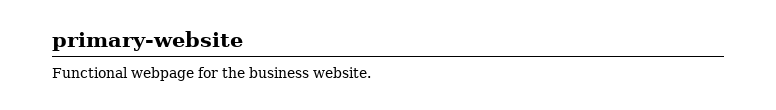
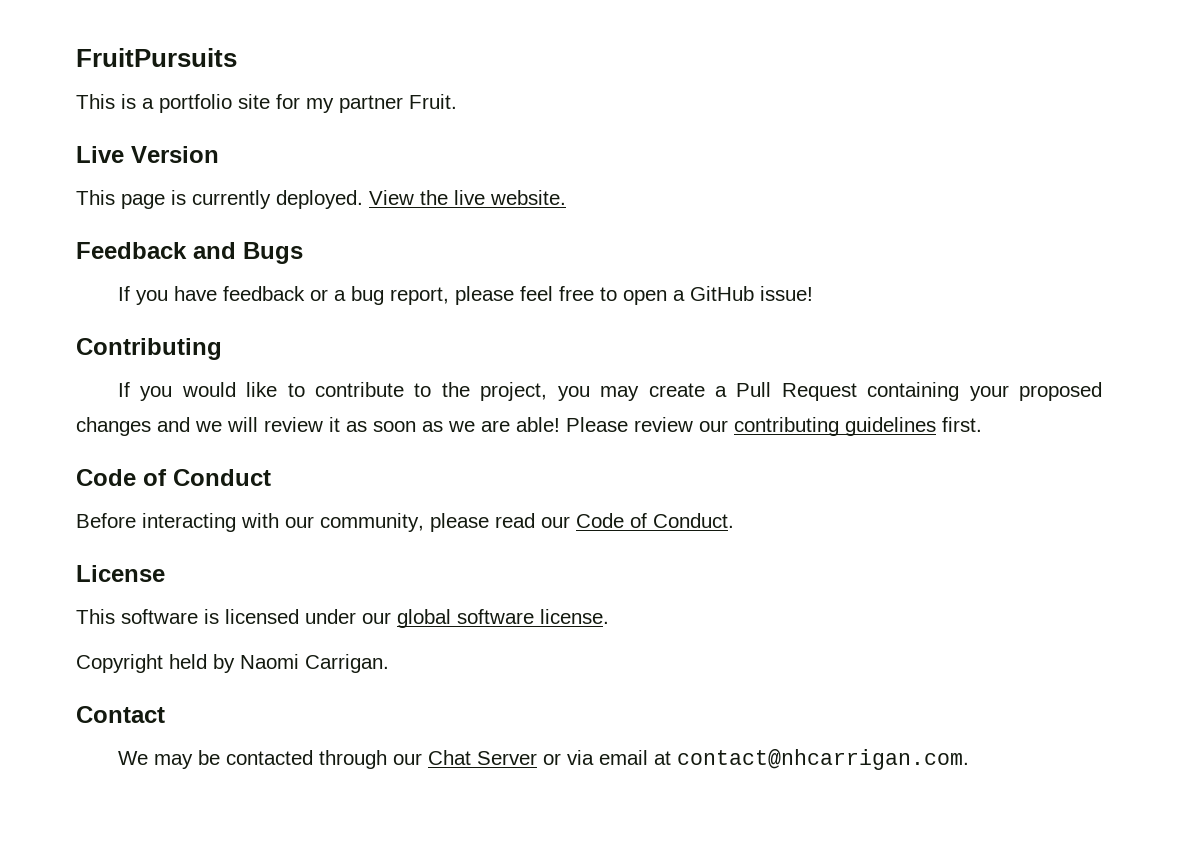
- primary-website
- Functional webpage for the business website.
+ FruitPursuits
+ This is a portfolio site for my partner Fruit.
+ Live Version
+ This page is currently deployed. View the live website.
+ Feedback and Bugs
+ If you have feedback or a bug report, please feel free to open a GitHub issue!
+ Contributing
+ If you would like to contribute to the project, you may create a Pull Request containing your proposed changes and we will review it as soon as we are able! Please review our contributing guidelines first.
+ Code of Conduct
+ Before interacting with our community, please read our Code of Conduct.
+ License
+ This software is licensed under our global software license.
+ Copyright held by Naomi Carrigan.
+ Contact
+ We may be contacted through our Chat Server or via email at contact@nhcarrigan.com.

